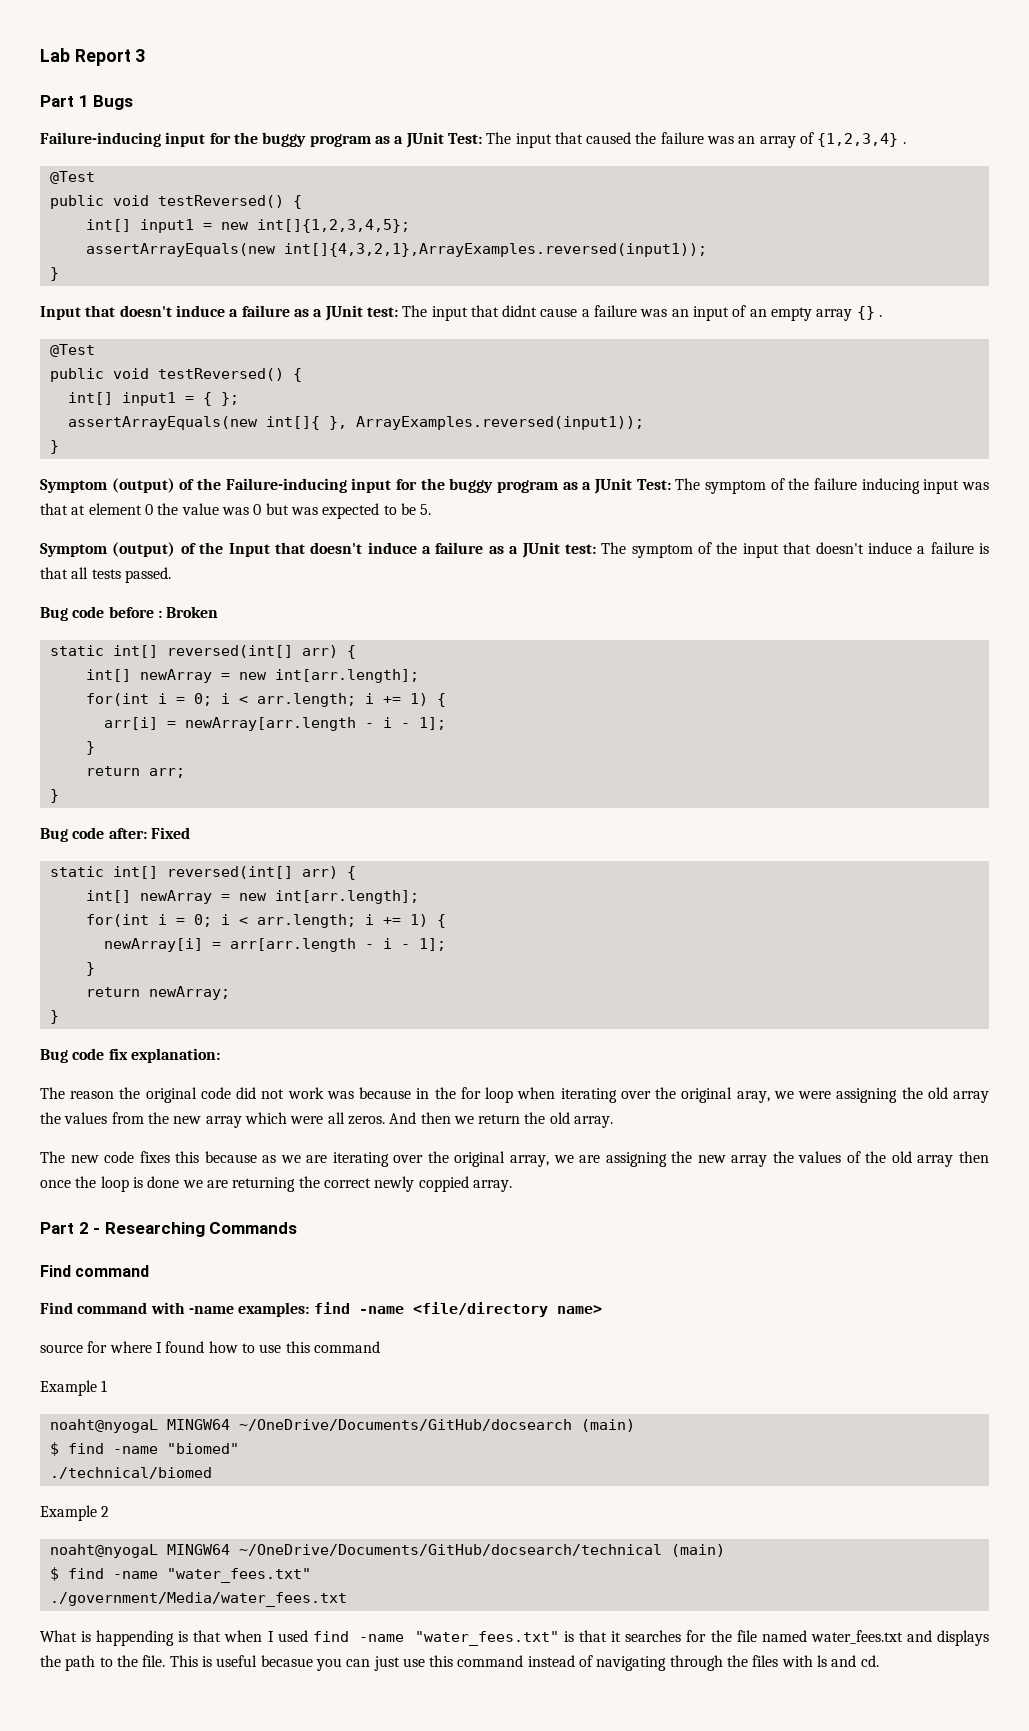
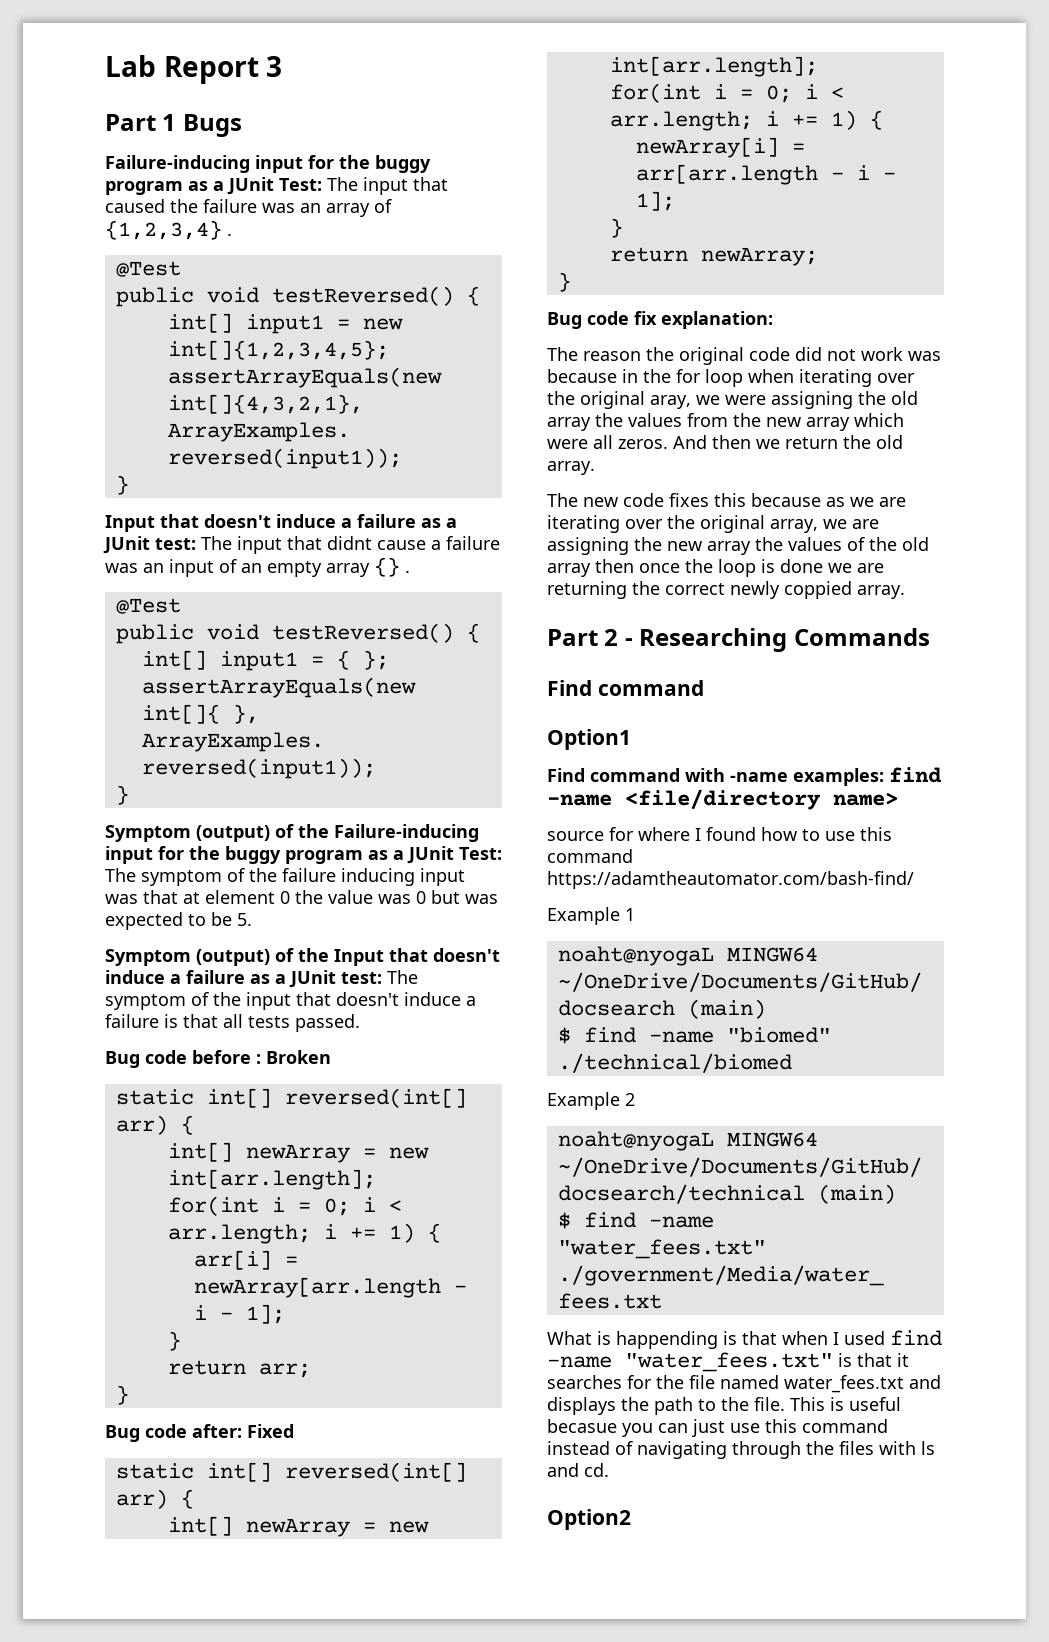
+ Option1
- source for where I found how to use this command
+ source for where I found how to use this command https://adamtheautomator.com/bash-find/
+ Option2

